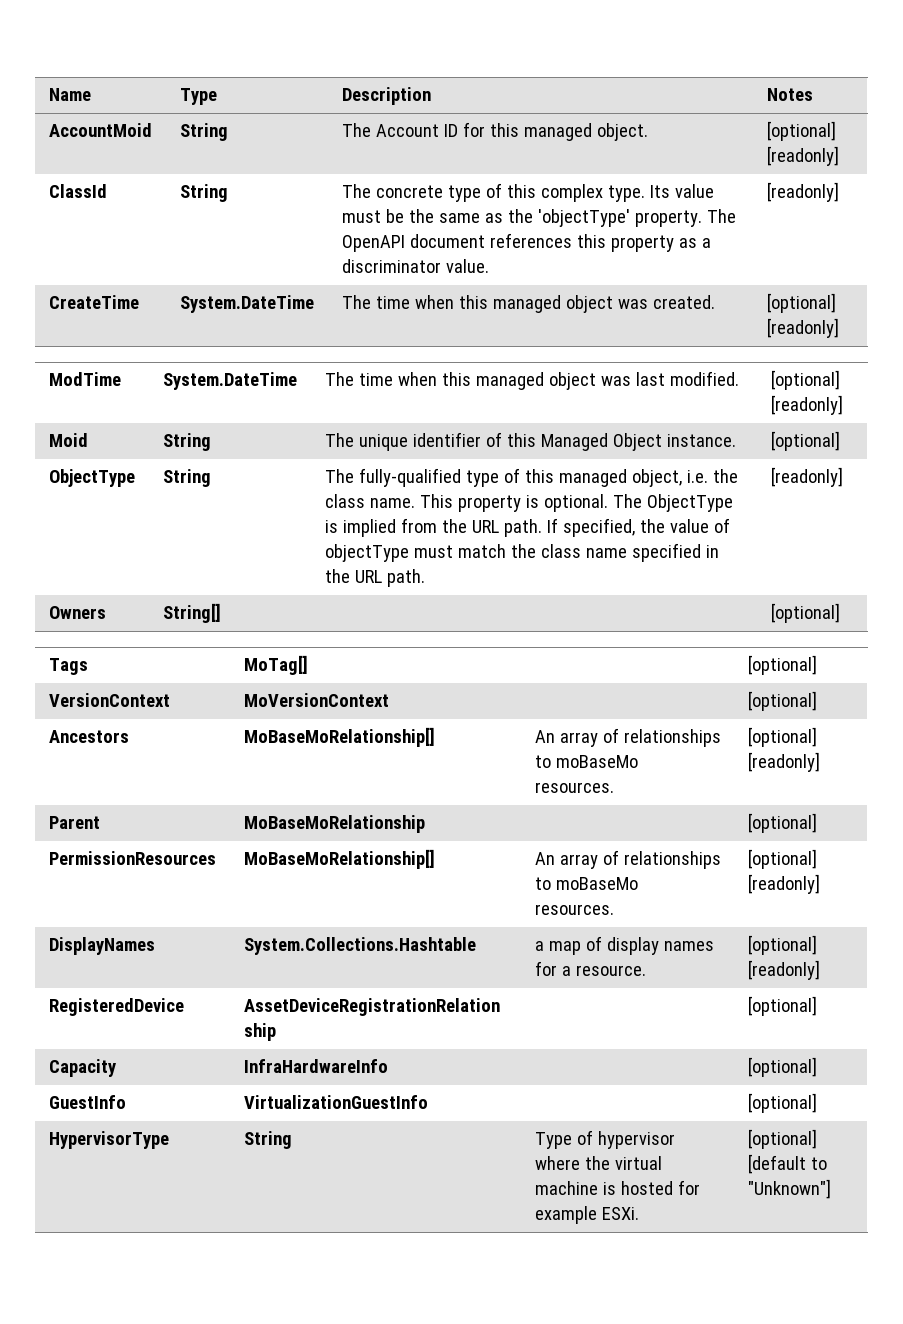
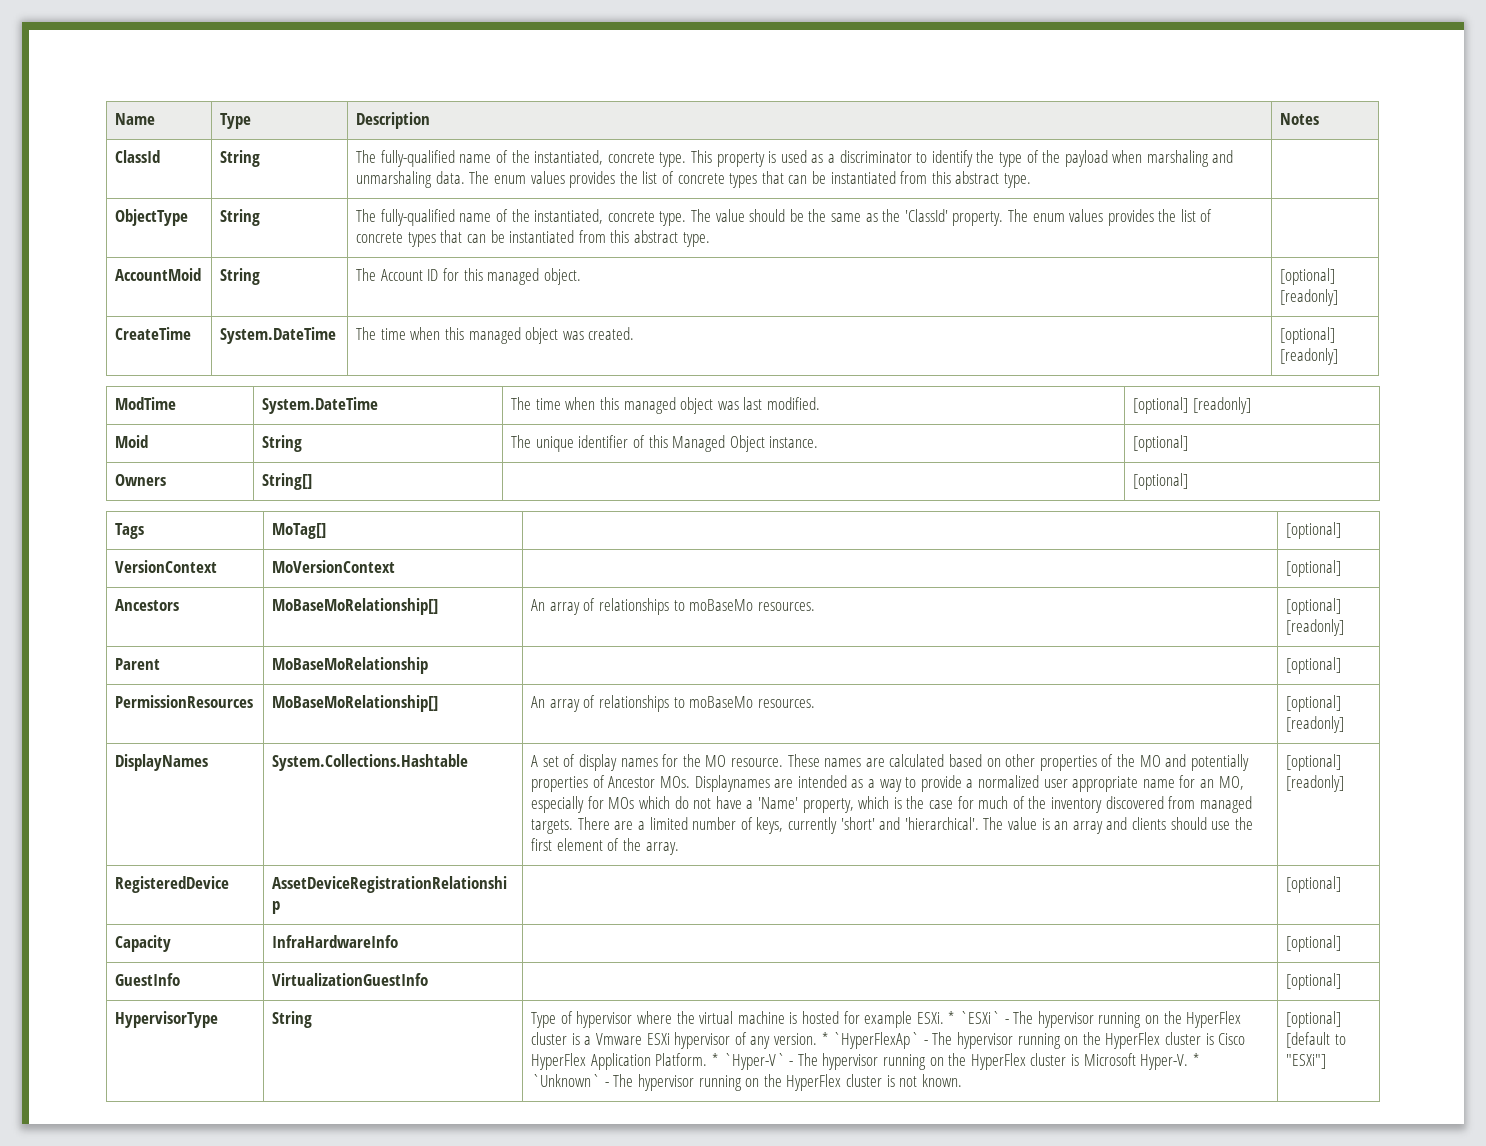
+ ClassId | String | The fully-qualified name of the instantiated, concrete type. This property is used as a discriminator to identify the type of the payload when marshaling and unmarshaling data. The enum values provides the list of concrete types that can be instantiated from this abstract type. |
+ ObjectType | String | The fully-qualified name of the instantiated, concrete type. The value should be the same as the 'ClassId' property. The enum values provides the list of concrete types that can be instantiated from this abstract type. |
- ClassId | String | The concrete type of this complex type. Its value must be the same as the 'objectType' property. The OpenAPI document references this property as a discriminator value. | [readonly]
- ObjectType | String | The fully-qualified type of this managed object, i.e. the class name. This property is optional. The ObjectType is implied from the URL path. If specified, the value of objectType must match the class name specified in the URL path. | [readonly]
- a map of display names for a resource.
+ A set of display names for the MO resource. These names are calculated based on other properties of the MO and potentially properties of Ancestor MOs. Displaynames are intended as a way to provide a normalized user appropriate name for an MO, especially for MOs which do not have a 'Name' property, which is the case for much of the inventory discovered from managed targets. There are a limited number of keys, currently 'short' and 'hierarchical'. The value is an array and clients should use the first element of the array.
+ * `ESXi` - The hypervisor running on the HyperFlex cluster is a Vmware ESXi hypervisor of any version. * `HyperFlexAp` - The hypervisor running on the HyperFlex cluster is Cisco HyperFlex Application Platform. * `Hyper-V` - The hypervisor running on the HyperFlex cluster is Microsoft Hyper-V. * `Unknown` - The hypervisor running on the HyperFlex cluster is not known.
- [optional] [default to "Unknown"]
+ [optional] [default to "ESXi"]

